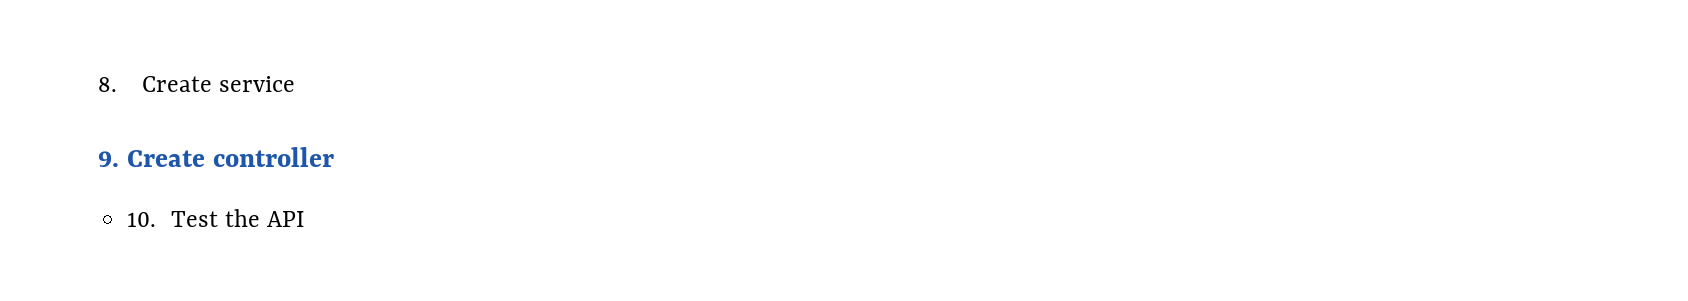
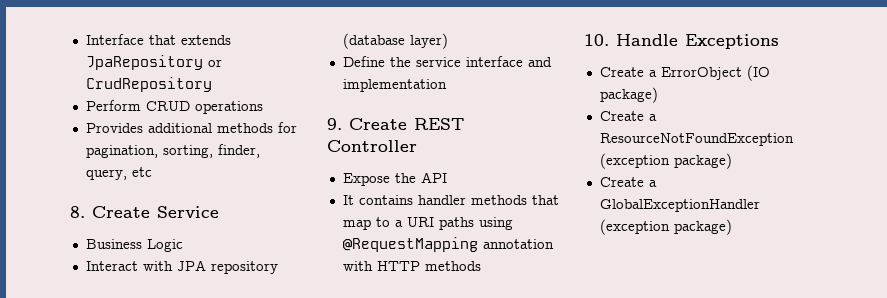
- 8. Create service
+ Interface that extends JpaRepository or CrudRepository
+ Perform CRUD operations
+ Provides additional methods for pagination, sorting, finder, query, etc
+ 8. Create Service
+ Business Logic
+ Interact with JPA repository (database layer)
+ Define the service interface and implementation
- 9. Create controller
- 10. Test the API
+ 9. Create REST Controller
+ Expose the API
+ It contains handler methods that map to a URI paths using @RequestMapping annotation with HTTP methods
+ 10. Handle Exceptions
+ Create a ErrorObject (IO package)
+ Create a ResourceNotFoundException (exception package)
+ Create a GlobalExceptionHandler (exception package)

